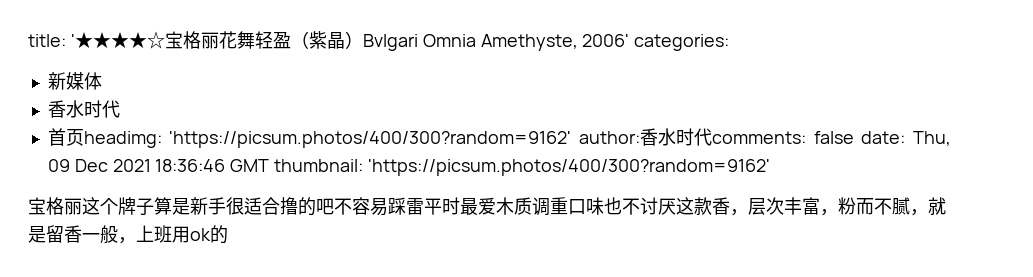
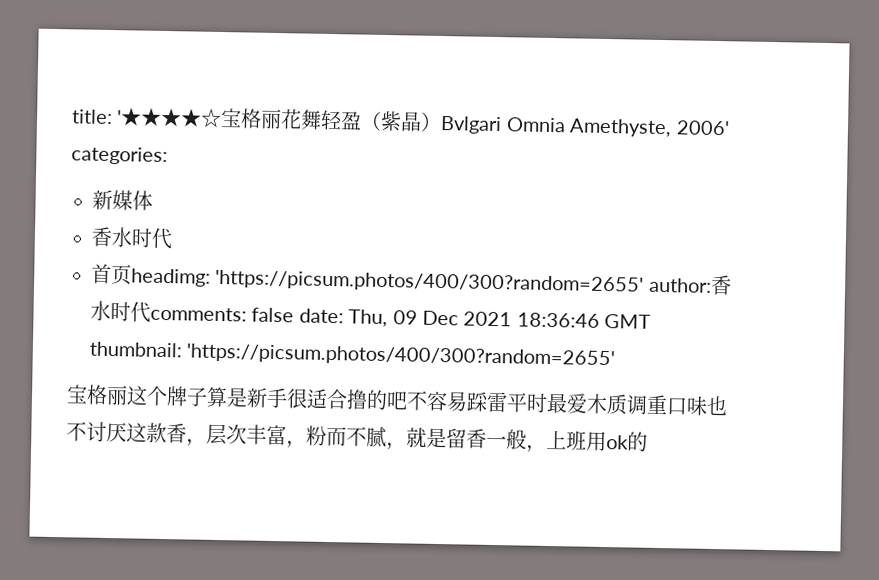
- 首页headimg: 'https://picsum.photos/400/300?random=9162' author:香水时代comments: false date: Thu, 09 Dec 2021 18:36:46 GMT thumbnail: 'https://picsum.photos/400/300?random=9162'
+ 首页headimg: 'https://picsum.photos/400/300?random=2655' author:香水时代comments: false date: Thu, 09 Dec 2021 18:36:46 GMT thumbnail: 'https://picsum.photos/400/300?random=2655'

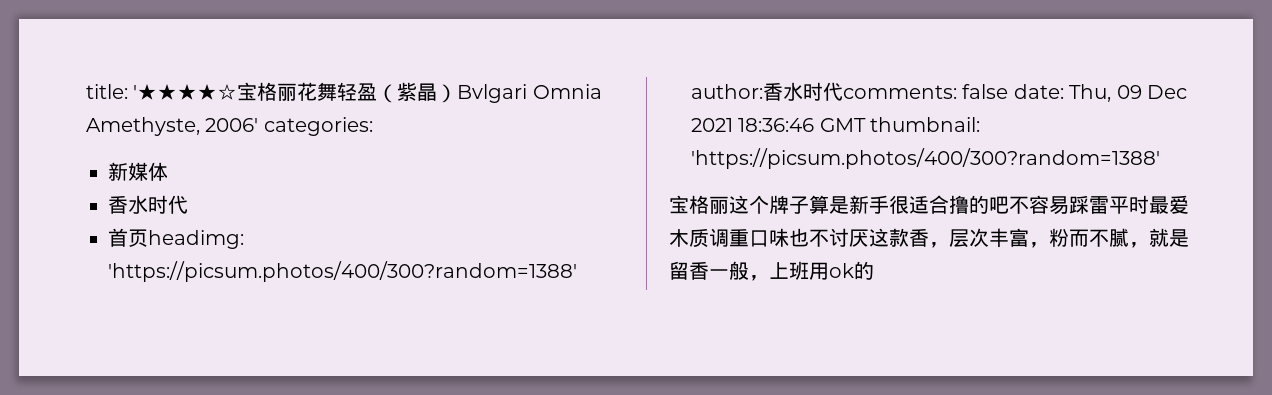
- 首页headimg: 'https://picsum.photos/400/300?random=2655' author:香水时代comments: false date: Thu, 09 Dec 2021 18:36:46 GMT thumbnail: 'https://picsum.photos/400/300?random=2655'
+ 首页headimg: 'https://picsum.photos/400/300?random=1388' author:香水时代comments: false date: Thu, 09 Dec 2021 18:36:46 GMT thumbnail: 'https://picsum.photos/400/300?random=1388'

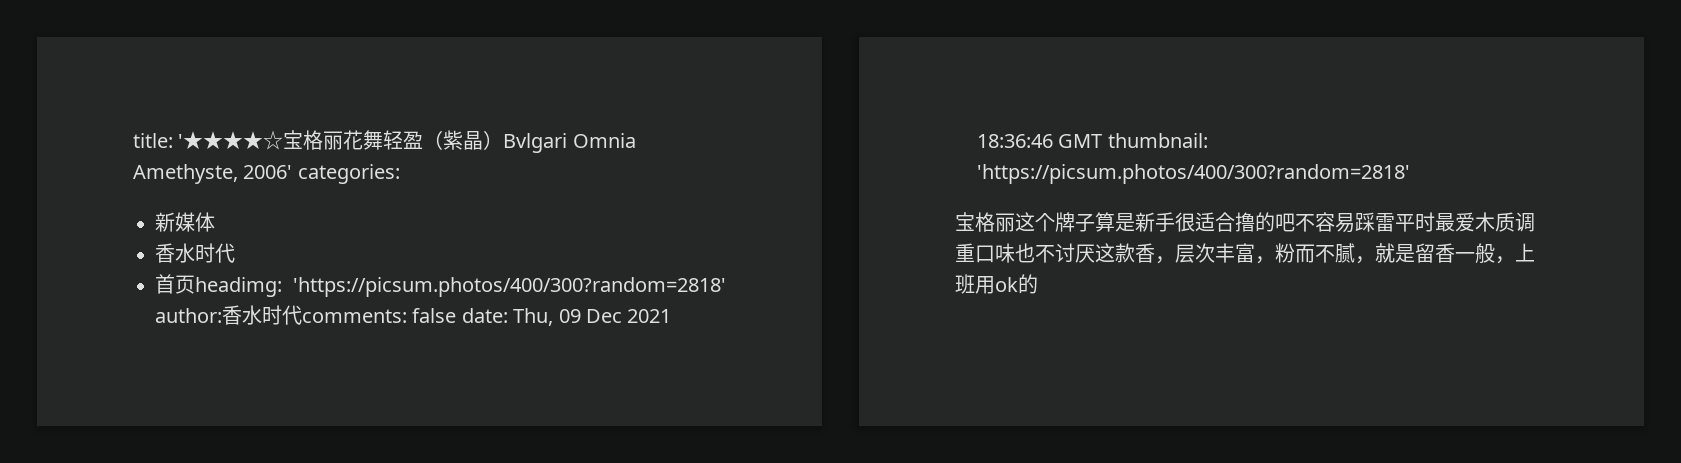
- 首页headimg: 'https://picsum.photos/400/300?random=1388' author:香水时代comments: false date: Thu, 09 Dec 2021 18:36:46 GMT thumbnail: 'https://picsum.photos/400/300?random=1388'
+ 首页headimg: 'https://picsum.photos/400/300?random=2818' author:香水时代comments: false date: Thu, 09 Dec 2021 18:36:46 GMT thumbnail: 'https://picsum.photos/400/300?random=2818'

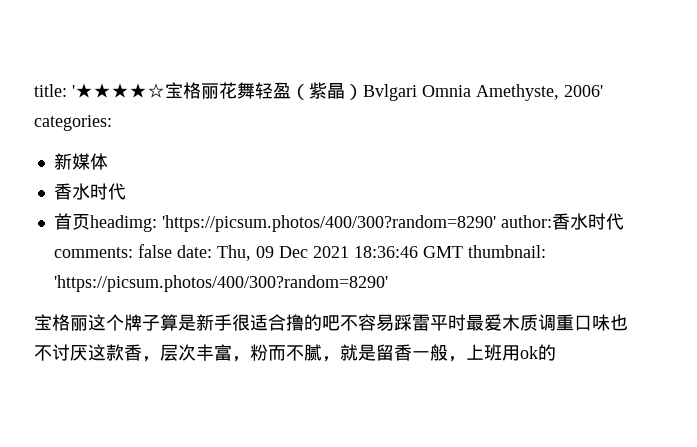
- 首页headimg: 'https://picsum.photos/400/300?random=2818' author:香水时代comments: false date: Thu, 09 Dec 2021 18:36:46 GMT thumbnail: 'https://picsum.photos/400/300?random=2818'
+ 首页headimg: 'https://picsum.photos/400/300?random=8290' author:香水时代comments: false date: Thu, 09 Dec 2021 18:36:46 GMT thumbnail: 'https://picsum.photos/400/300?random=8290'

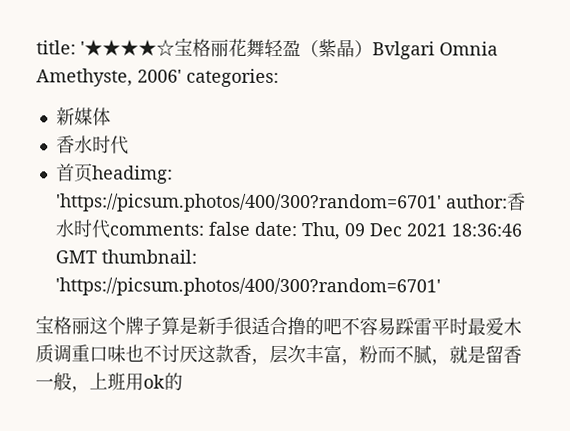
- 首页headimg: 'https://picsum.photos/400/300?random=8290' author:香水时代comments: false date: Thu, 09 Dec 2021 18:36:46 GMT thumbnail: 'https://picsum.photos/400/300?random=8290'
+ 首页headimg: 'https://picsum.photos/400/300?random=6701' author:香水时代comments: false date: Thu, 09 Dec 2021 18:36:46 GMT thumbnail: 'https://picsum.photos/400/300?random=6701'

